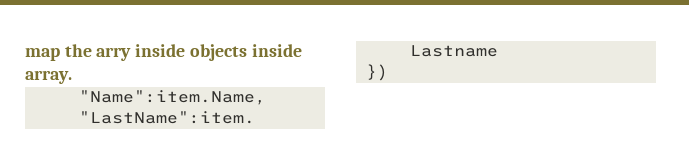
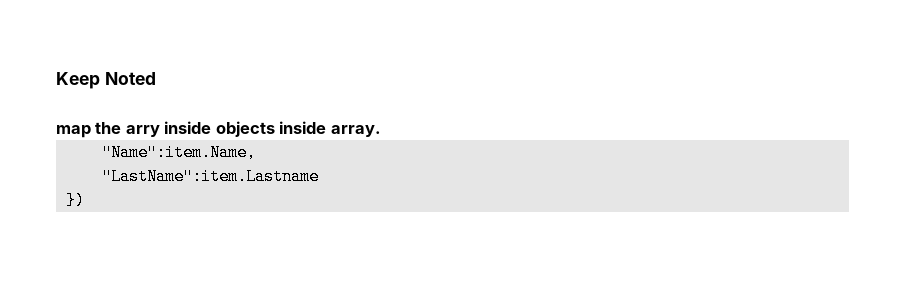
+ Keep Noted

